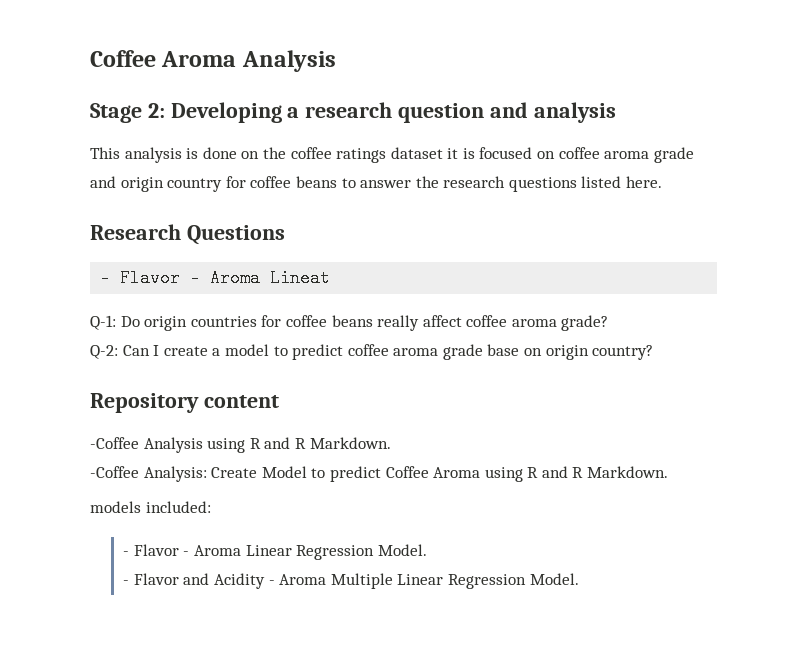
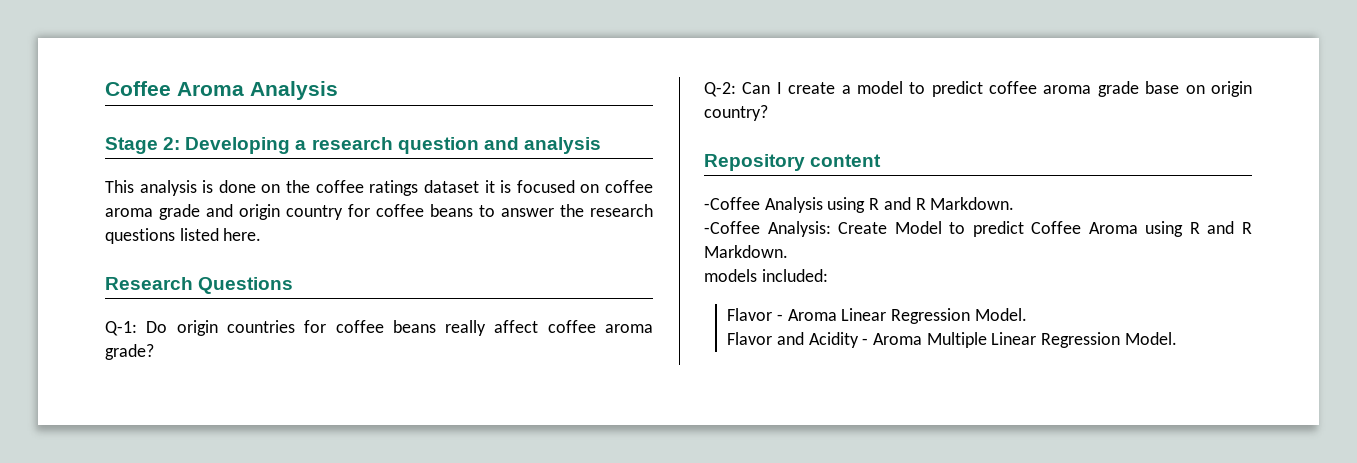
- - Flavor - Aroma Lineat
- - Flavor - Aroma Linear Regression Model.
+ Flavor - Aroma Linear Regression Model.
- - Flavor and Acidity - Aroma Multiple Linear Regression Model.
+ Flavor and Acidity - Aroma Multiple Linear Regression Model.

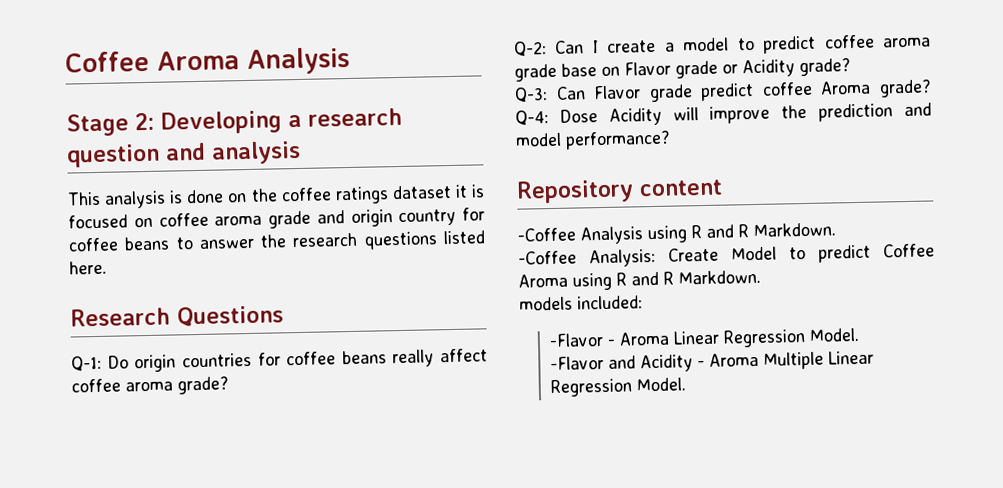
- Q-2: Can I create a model to predict coffee aroma grade base on origin country?
+ Q-2: Can I create a model to predict coffee aroma grade base on Flavor grade or Acidity grade?
+ Q-3: Can Flavor grade predict coffee Aroma grade? Q-4: Dose Acidity will improve the prediction and model performance?
- Flavor - Aroma Linear Regression Model.
+ -Flavor - Aroma Linear Regression Model.
- Flavor and Acidity - Aroma Multiple Linear Regression Model.
+ -Flavor and Acidity - Aroma Multiple Linear Regression Model.

